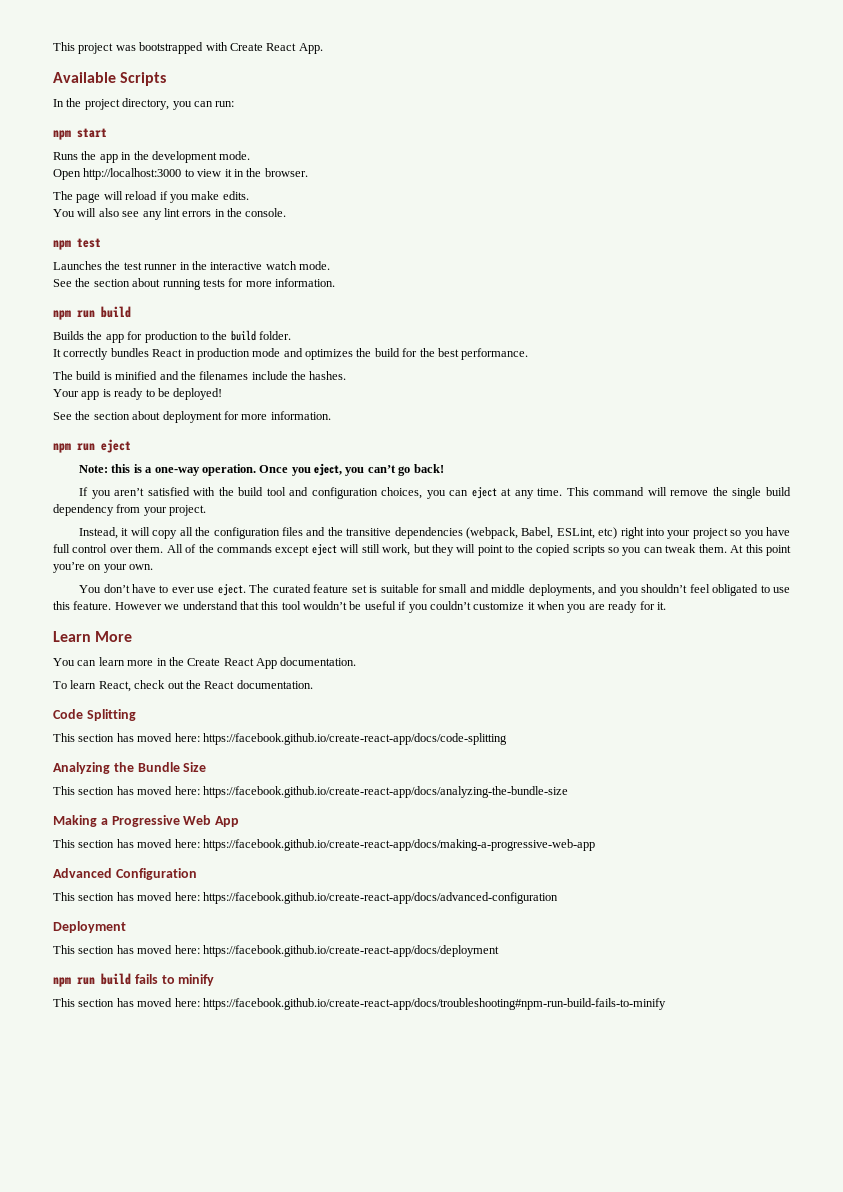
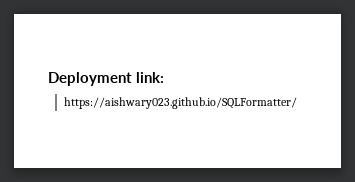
- This project was bootstrapped with Create React App.
- Available Scripts
- In the project directory, you can run:
- npm start
- Runs the app in the development mode.
- Open http://localhost:3000 to view it in the browser.
- The page will reload if you make edits.
- You will also see any lint errors in the console.
- npm test
- Launches the test runner in the interactive watch mode.
- See the section about running tests for more information.
- npm run build
- Builds the app for production to the build folder.
- It correctly bundles React in production mode and optimizes the build for the best performance.
- The build is minified and the filenames include the hashes.
- Your app is ready to be deployed!
- See the section about deployment for more information.
- npm run eject
- Note: this is a one-way operation. Once you eject, you can’t go back!
- If you aren’t satisfied with the build tool and configuration choices, you can eject at any time. This command will remove the single build dependency from your project.
- Instead, it will copy all the configuration files and the transitive dependencies (webpack, Babel, ESLint, etc) right into your project so you have full control over them. All of the commands except eject will still work, but they will point to the copied scripts so you can tweak them. At this point you’re on your own.
- You don’t have to ever use eject. The curated feature set is suitable for small and middle deployments, and you shouldn’t feel obligated to use this feature. However we understand that this tool wouldn’t be useful if you couldn’t customize it when you are ready for it.
- Learn More
- You can learn more in the Create React App documentation.
- To learn React, check out the React documentation.
- Code Splitting
- This section has moved here: https://facebook.github.io/create-react-app/docs/code-splitting
- Analyzing the Bundle Size
- This section has moved here: https://facebook.github.io/create-react-app/docs/analyzing-the-bundle-size
- Making a Progressive Web App
- This section has moved here: https://facebook.github.io/create-react-app/docs/making-a-progressive-web-app
- Advanced Configuration
- This section has moved here: https://facebook.github.io/create-react-app/docs/advanced-configuration
- Deployment
- This section has moved here: https://facebook.github.io/create-react-app/docs/deployment
- npm run build fails to minify
- This section has moved here: https://facebook.github.io/create-react-app/docs/troubleshooting#npm-run-build-fails-to-minify
+ Deployment link:
+ https://aishwary023.github.io/SQLFormatter/

